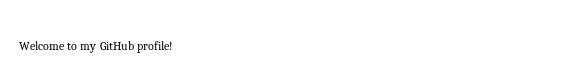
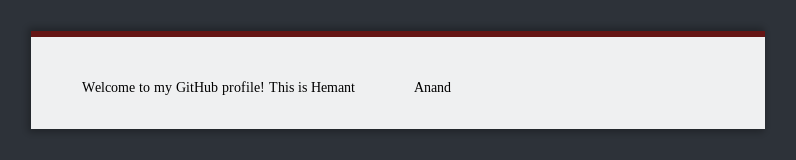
+ This is Hemant Anand

